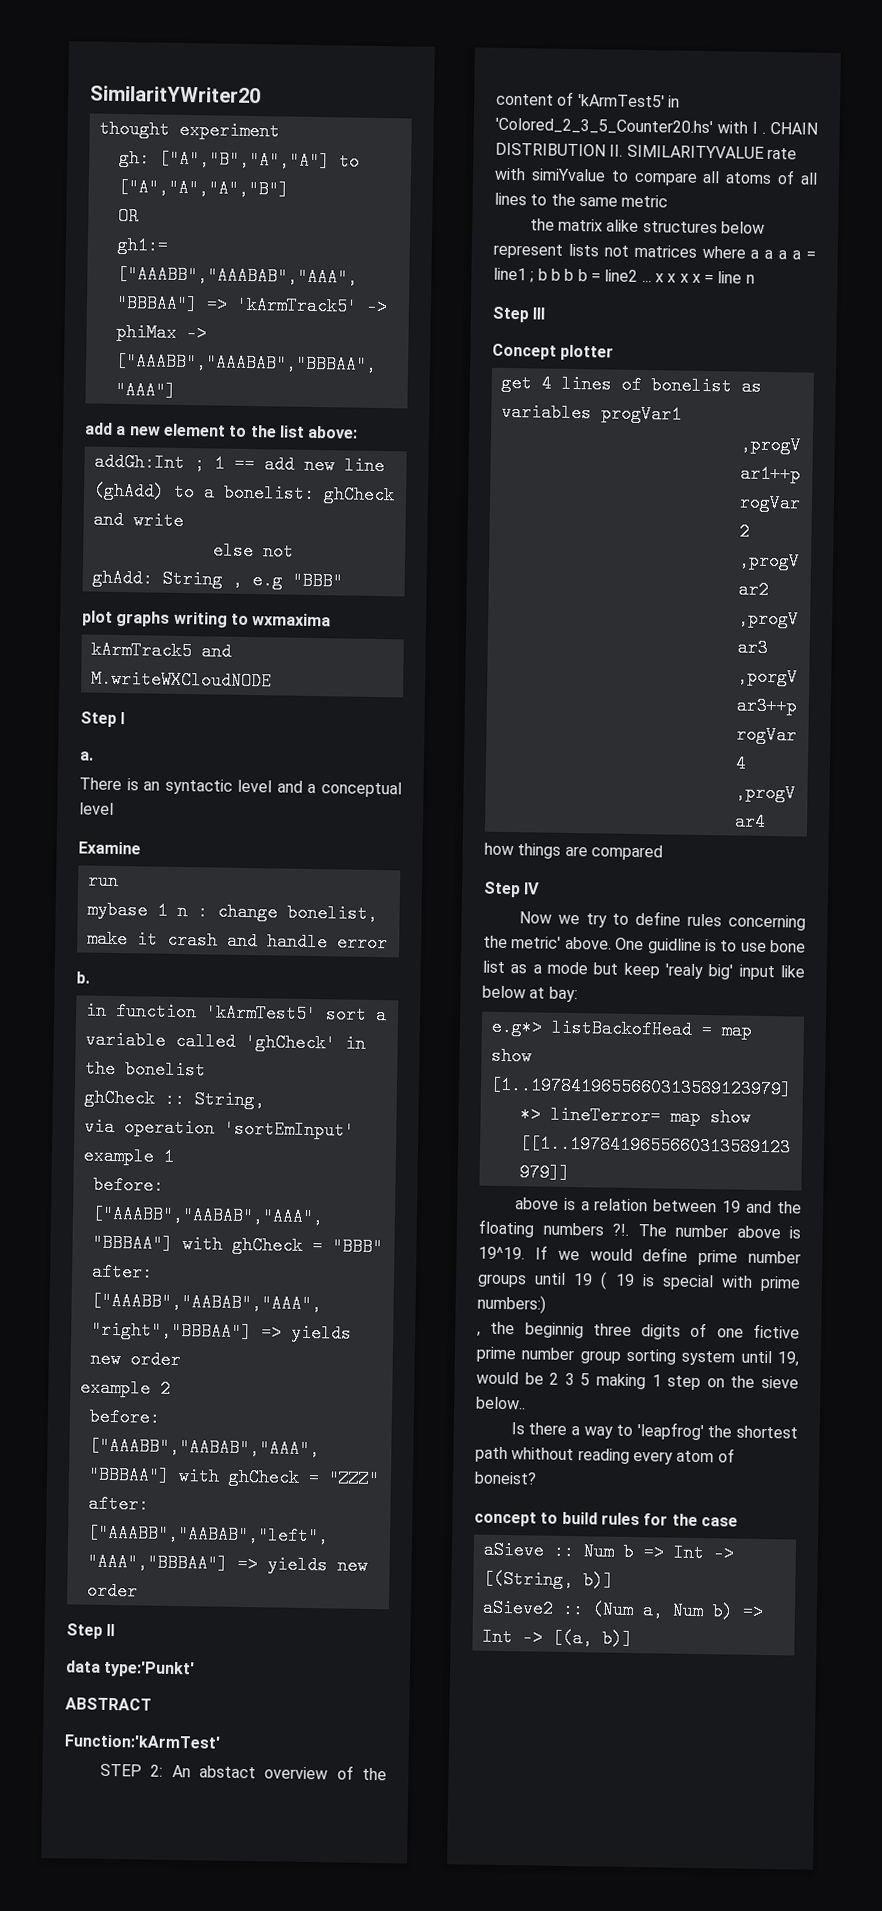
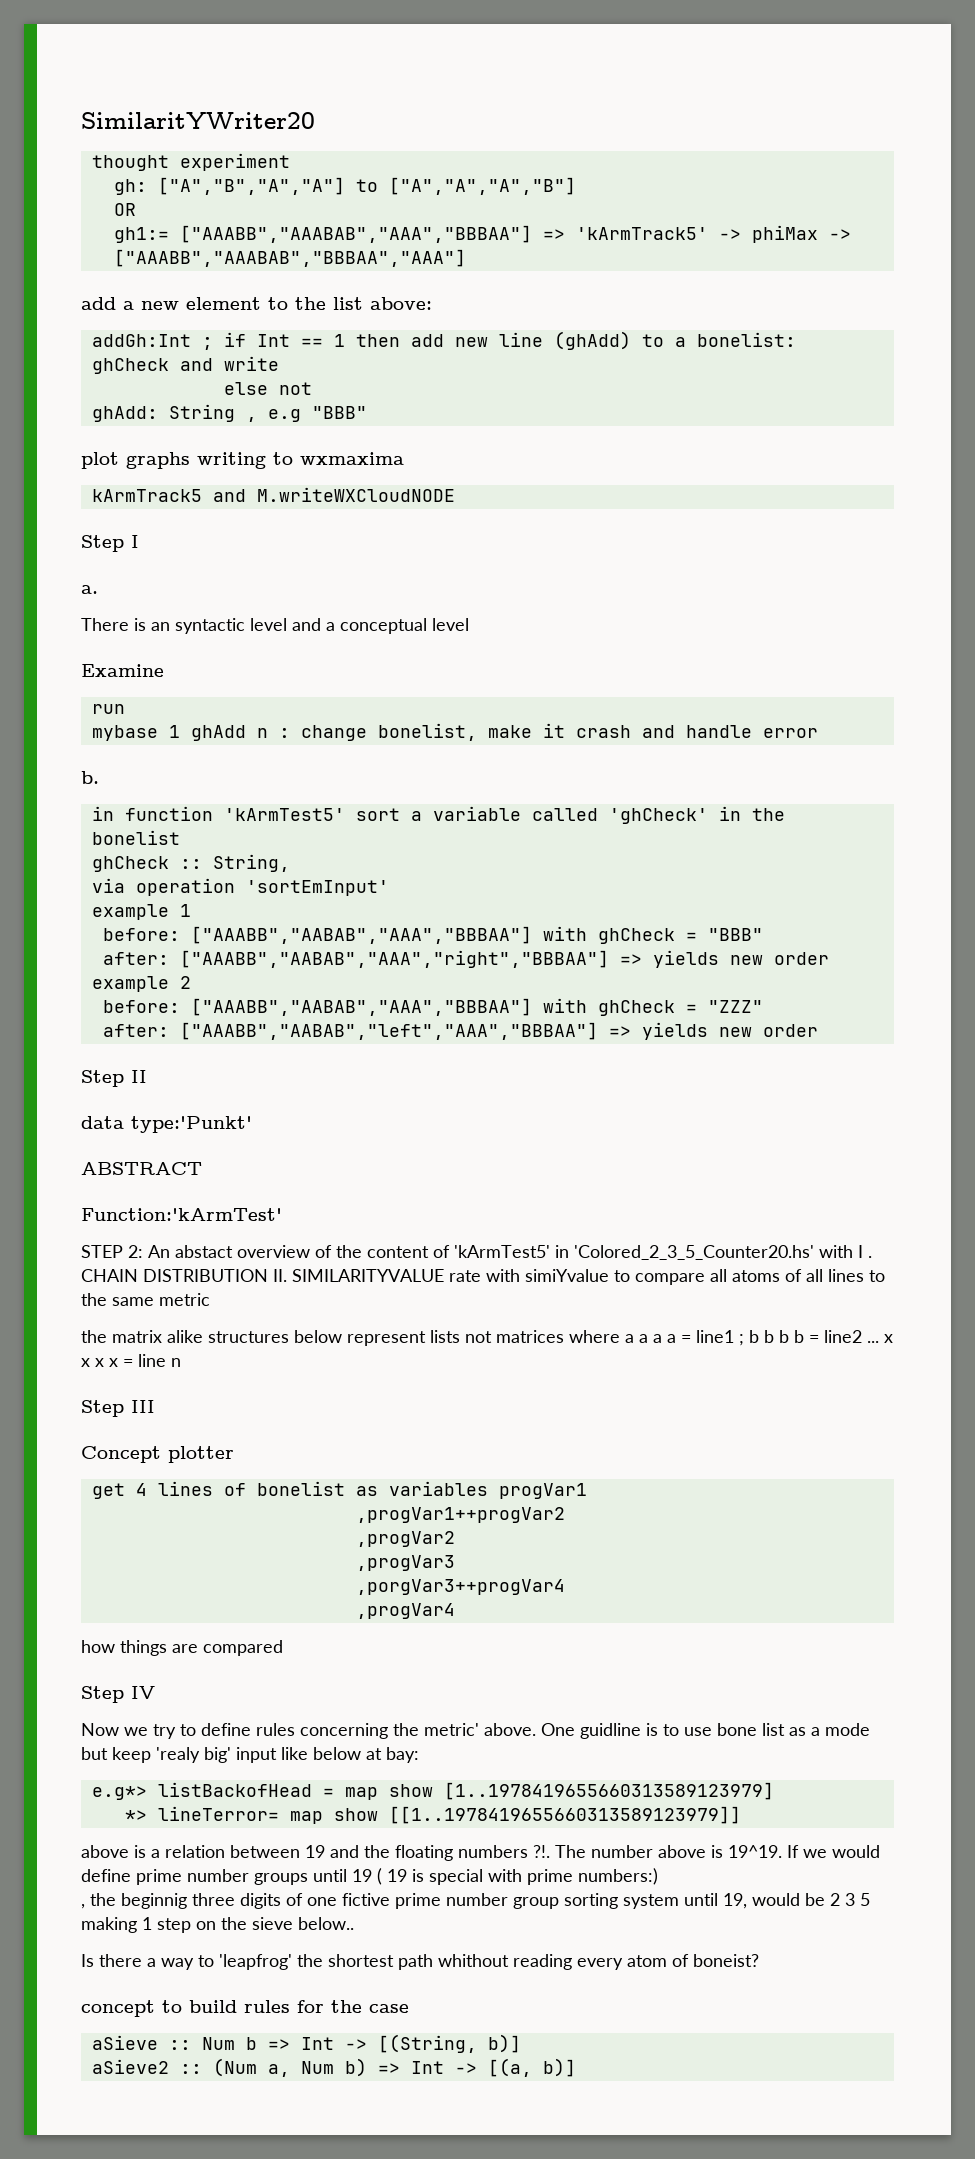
- addGh:Int ; 1 == add new line (ghAdd) to a bonelist: ghCheck and write
+ addGh:Int ; if Int == 1 then add new line (ghAdd) to a bonelist: ghCheck and write
- mybase 1 n : change bonelist, make it crash and handle error
+ mybase 1 ghAdd n : change bonelist, make it crash and handle error

